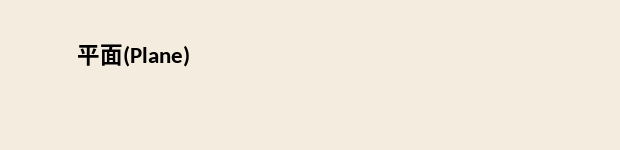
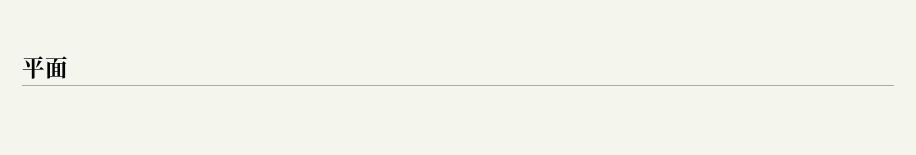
- 平面(Plane)
+ 平面

